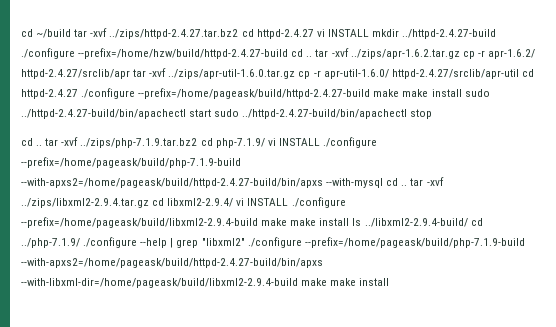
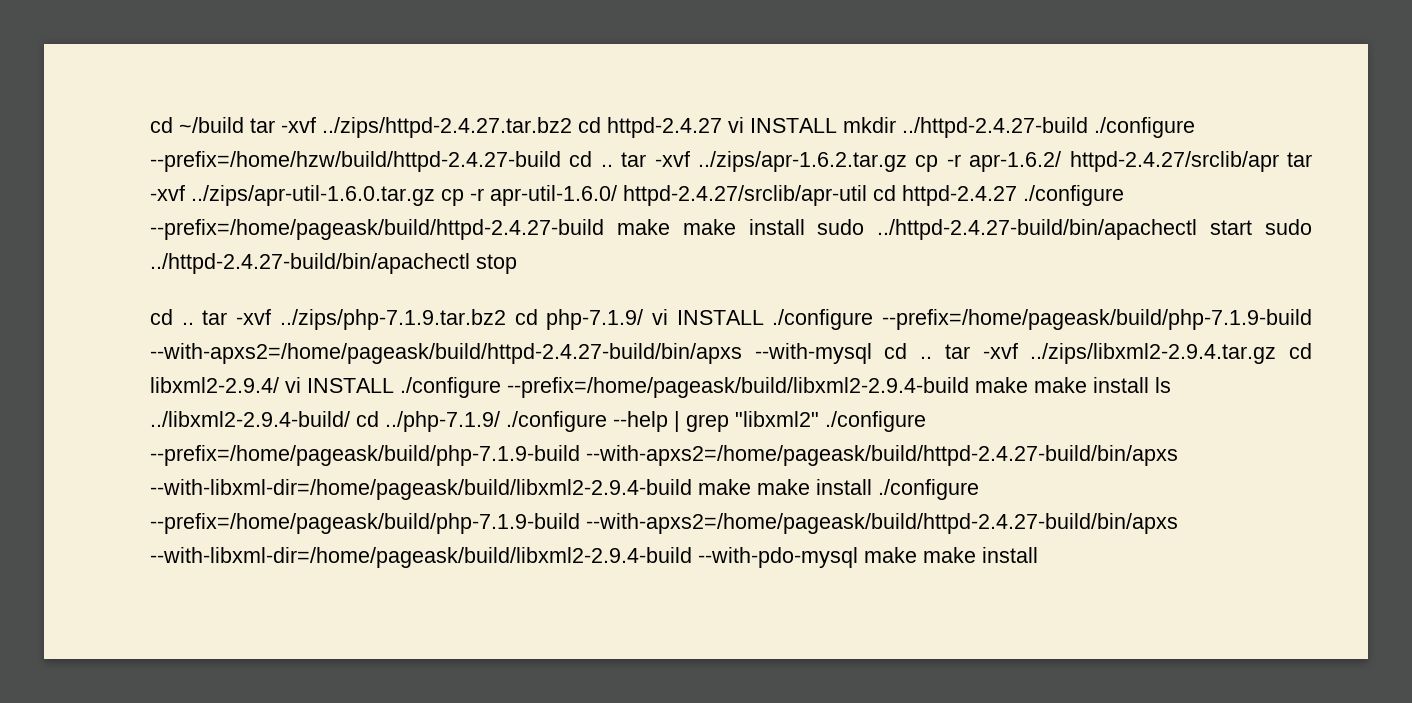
- cd .. tar -xvf ../zips/php-7.1.9.tar.bz2 cd php-7.1.9/ vi INSTALL ./configure --prefix=/home/pageask/build/php-7.1.9-build --with-apxs2=/home/pageask/build/httpd-2.4.27-build/bin/apxs --with-mysql cd .. tar -xvf ../zips/libxml2-2.9.4.tar.gz cd libxml2-2.9.4/ vi INSTALL ./configure --prefix=/home/pageask/build/libxml2-2.9.4-build make make install ls ../libxml2-2.9.4-build/ cd ../php-7.1.9/ ./configure --help | grep "libxml2" ./configure --prefix=/home/pageask/build/php-7.1.9-build --with-apxs2=/home/pageask/build/httpd-2.4.27-build/bin/apxs --with-libxml-dir=/home/pageask/build/libxml2-2.9.4-build make make install
+ cd .. tar -xvf ../zips/php-7.1.9.tar.bz2 cd php-7.1.9/ vi INSTALL ./configure --prefix=/home/pageask/build/php-7.1.9-build --with-apxs2=/home/pageask/build/httpd-2.4.27-build/bin/apxs --with-mysql cd .. tar -xvf ../zips/libxml2-2.9.4.tar.gz cd libxml2-2.9.4/ vi INSTALL ./configure --prefix=/home/pageask/build/libxml2-2.9.4-build make make install ls ../libxml2-2.9.4-build/ cd ../php-7.1.9/ ./configure --help | grep "libxml2" ./configure --prefix=/home/pageask/build/php-7.1.9-build --with-apxs2=/home/pageask/build/httpd-2.4.27-build/bin/apxs --with-libxml-dir=/home/pageask/build/libxml2-2.9.4-build make make install ./configure --prefix=/home/pageask/build/php-7.1.9-build --with-apxs2=/home/pageask/build/httpd-2.4.27-build/bin/apxs --with-libxml-dir=/home/pageask/build/libxml2-2.9.4-build --with-pdo-mysql make make install

